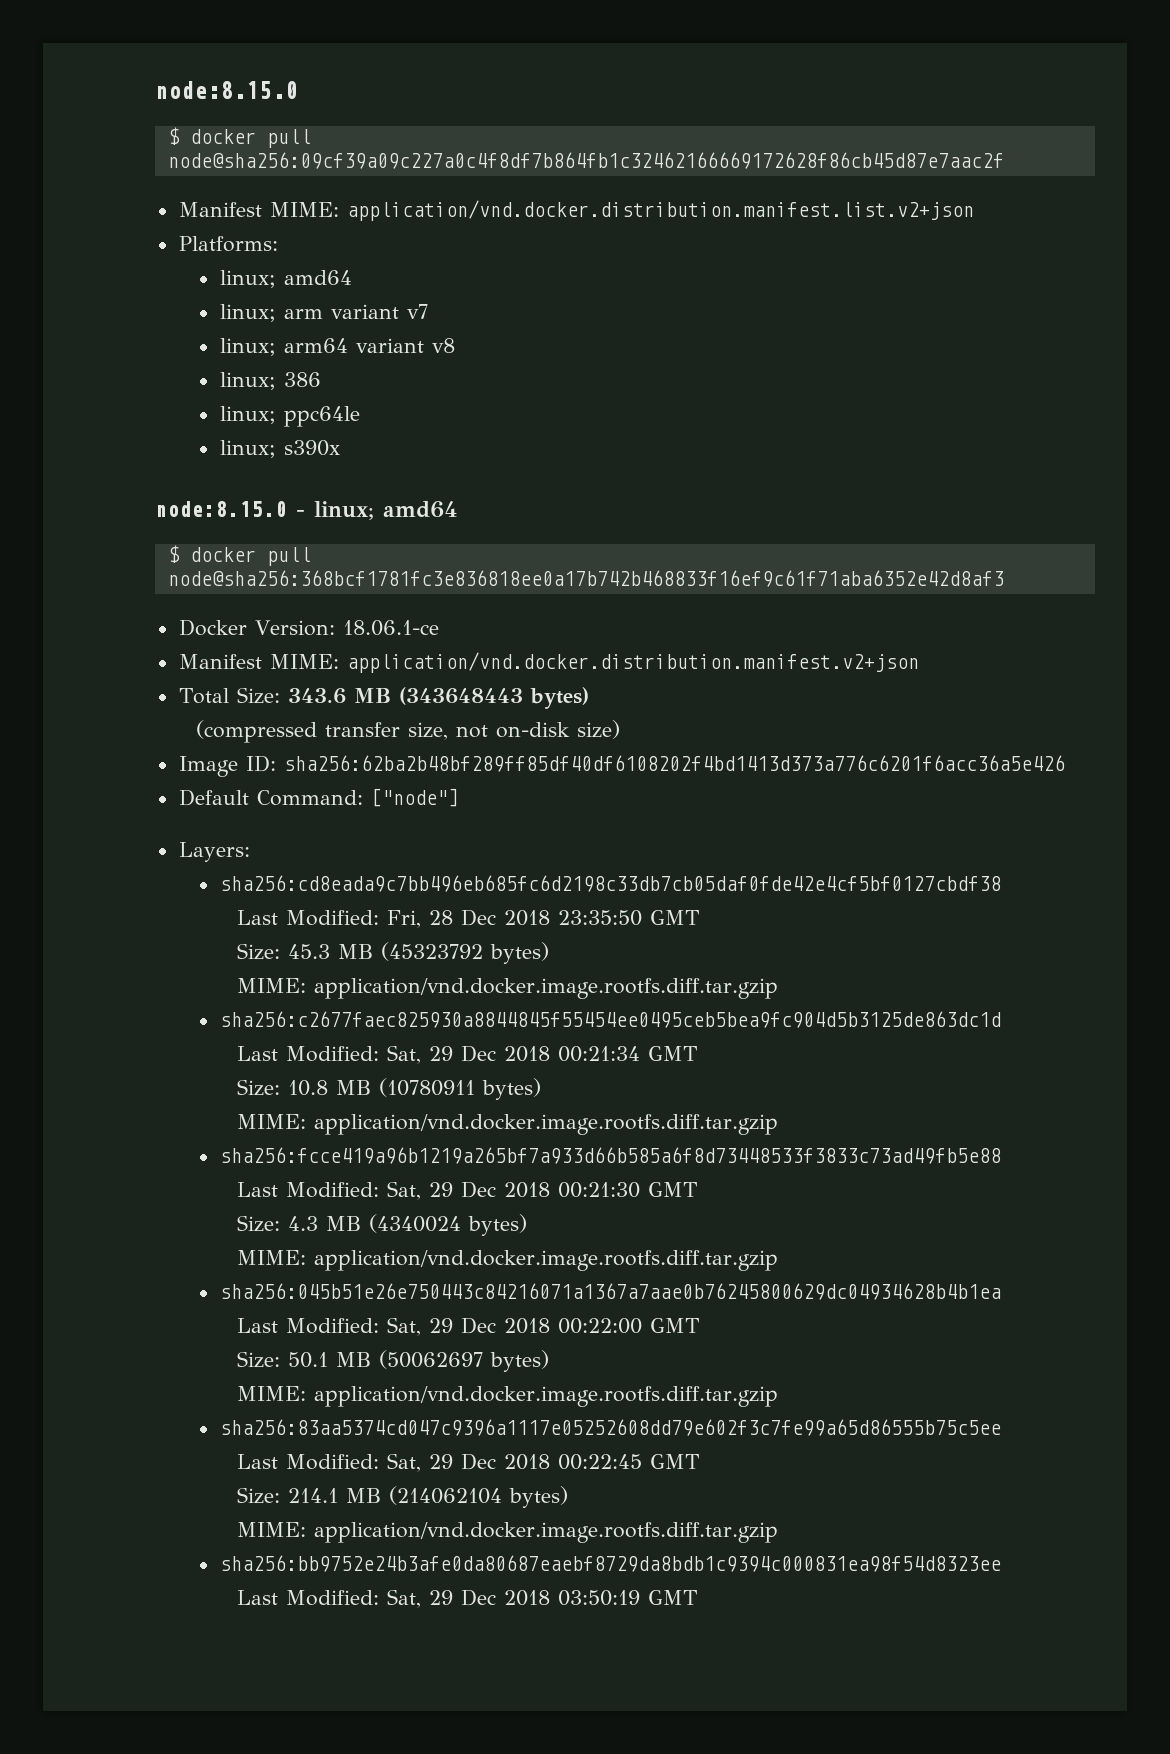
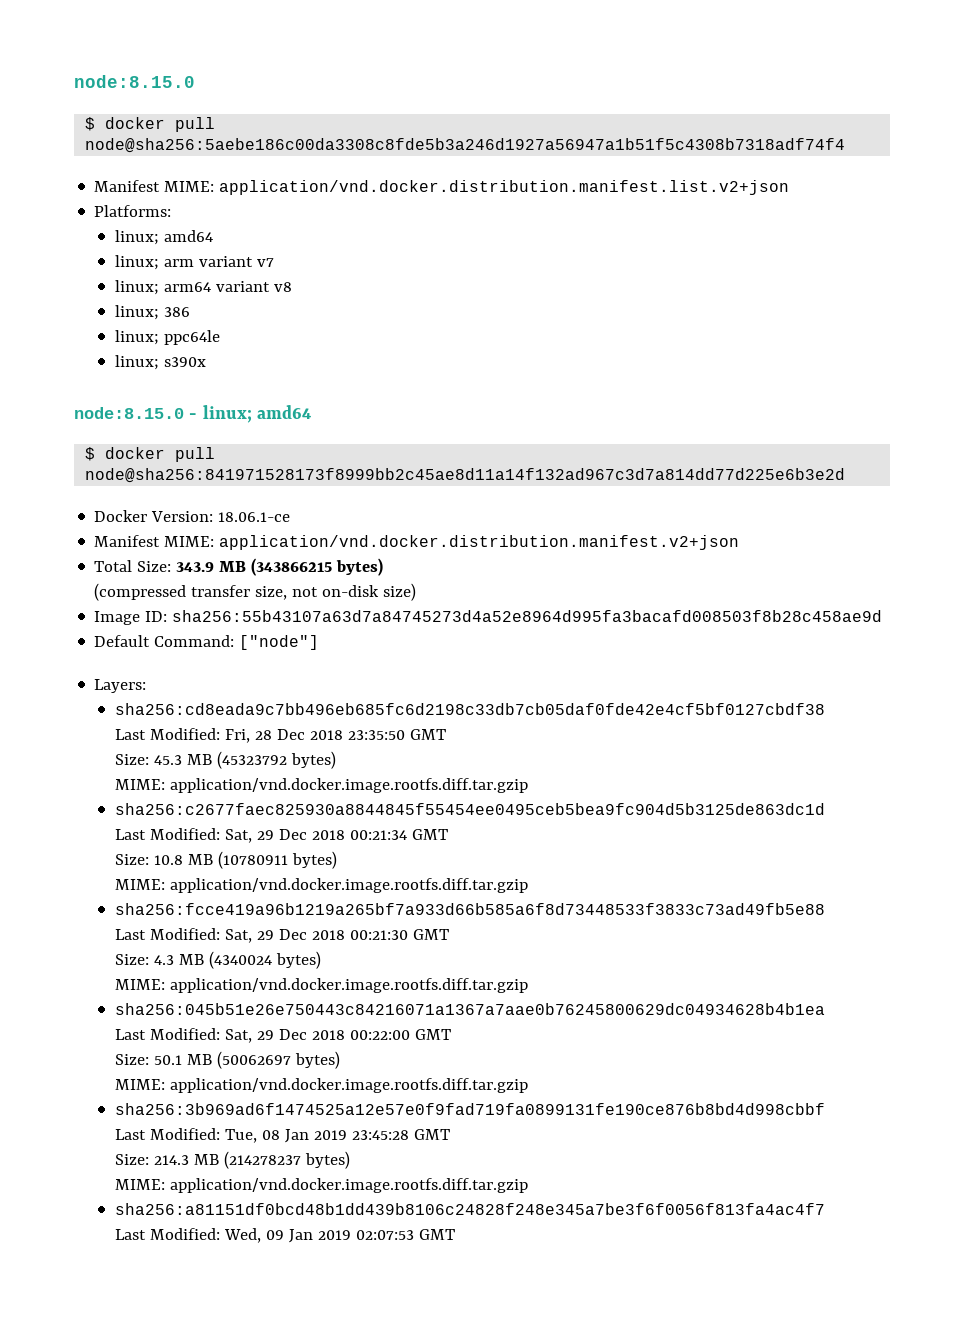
- $ docker pull node@sha256:09cf39a09c227a0c4f8df7b864fb1c32462166669172628f86cb45d87e7aac2f
+ $ docker pull node@sha256:5aebe186c00da3308c8fde5b3a246d1927a56947a1b51f5c4308b7318adf74f4
- $ docker pull node@sha256:368bcf1781fc3e836818ee0a17b742b468833f16ef9c61f71aba6352e42d8af3
+ $ docker pull node@sha256:841971528173f8999bb2c45ae8d11a14f132ad967c3d7a814dd77d225e6b3e2d
- Total Size: 343.6 MB (343648443 bytes)
+ Total Size: 343.9 MB (343866215 bytes)
- Image ID: sha256:62ba2b48bf289ff85df40df6108202f4bd1413d373a776c6201f6acc36a5e426
+ Image ID: sha256:55b43107a63d7a84745273d4a52e8964d995fa3bacafd008503f8b28c458ae9d
- sha256:83aa5374cd047c9396a1117e05252608dd79e602f3c7fe99a65d86555b75c5ee
- Last Modified: Sat, 29 Dec 2018 00:22:45 GMT
- Size: 214.1 MB (214062104 bytes)
+ sha256:3b969ad6f1474525a12e57e0f9fad719fa0899131fe190ce876b8bd4d998cbbf
+ Last Modified: Tue, 08 Jan 2019 23:45:28 GMT
+ Size: 214.3 MB (214278237 bytes)
  MIME: application/vnd.docker.image.rootfs.diff.tar.gzip
- sha256:bb9752e24b3afe0da80687eaebf8729da8bdb1c9394c000831ea98f54d8323ee
- Last Modified: Sat, 29 Dec 2018 03:50:19 GMT
+ sha256:a81151df0bcd48b1dd439b8106c24828f248e345a7be3f6f0056f813fa4ac4f7
+ Last Modified: Wed, 09 Jan 2019 02:07:53 GMT

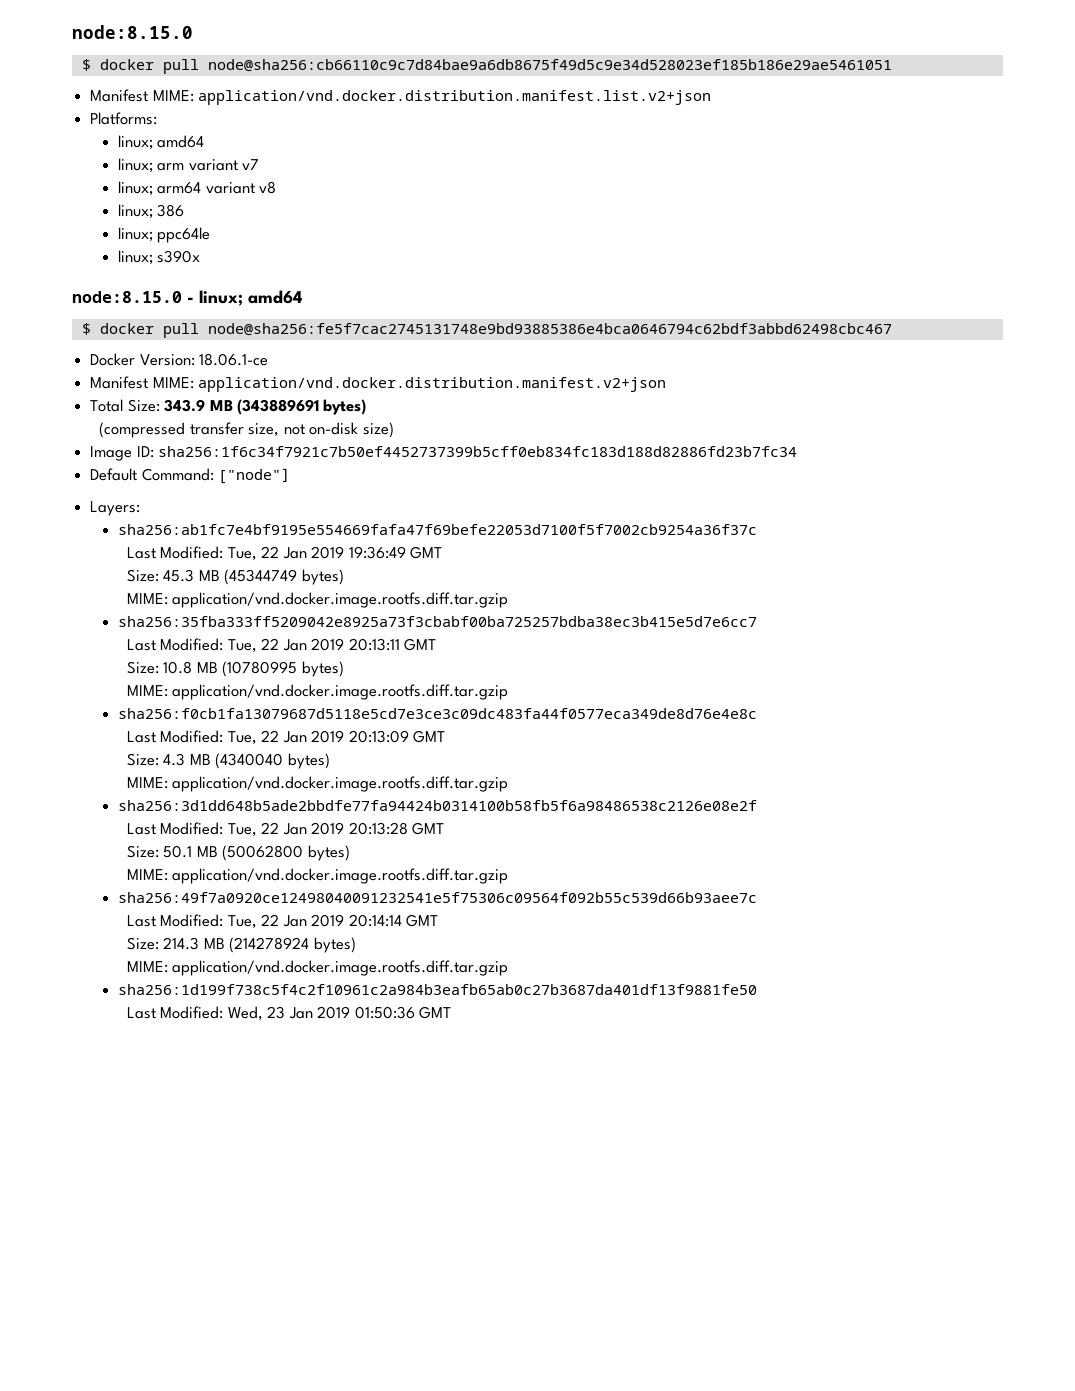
- $ docker pull node@sha256:5aebe186c00da3308c8fde5b3a246d1927a56947a1b51f5c4308b7318adf74f4
+ $ docker pull node@sha256:cb66110c9c7d84bae9a6db8675f49d5c9e34d528023ef185b186e29ae5461051
- $ docker pull node@sha256:841971528173f8999bb2c45ae8d11a14f132ad967c3d7a814dd77d225e6b3e2d
+ $ docker pull node@sha256:fe5f7cac2745131748e9bd93885386e4bca0646794c62bdf3abbd62498cbc467
- Total Size: 343.9 MB (343866215 bytes)
+ Total Size: 343.9 MB (343889691 bytes)
- Image ID: sha256:55b43107a63d7a84745273d4a52e8964d995fa3bacafd008503f8b28c458ae9d
+ Image ID: sha256:1f6c34f7921c7b50ef4452737399b5cff0eb834fc183d188d82886fd23b7fc34
- sha256:cd8eada9c7bb496eb685fc6d2198c33db7cb05daf0fde42e4cf5bf0127cbdf38
- Last Modified: Fri, 28 Dec 2018 23:35:50 GMT
+ sha256:ab1fc7e4bf9195e554669fafa47f69befe22053d7100f5f7002cb9254a36f37c
+ Last Modified: Tue, 22 Jan 2019 19:36:49 GMT
- Size: 45.3 MB (45323792 bytes)
+ Size: 45.3 MB (45344749 bytes)
  MIME: application/vnd.docker.image.rootfs.diff.tar.gzip
- sha256:c2677faec825930a8844845f55454ee0495ceb5bea9fc904d5b3125de863dc1d
- Last Modified: Sat, 29 Dec 2018 00:21:34 GMT
+ sha256:35fba333ff5209042e8925a73f3cbabf00ba725257bdba38ec3b415e5d7e6cc7
+ Last Modified: Tue, 22 Jan 2019 20:13:11 GMT
- Size: 10.8 MB (10780911 bytes)
+ Size: 10.8 MB (10780995 bytes)
  MIME: application/vnd.docker.image.rootfs.diff.tar.gzip
- sha256:fcce419a96b1219a265bf7a933d66b585a6f8d73448533f3833c73ad49fb5e88
- Last Modified: Sat, 29 Dec 2018 00:21:30 GMT
+ sha256:f0cb1fa13079687d5118e5cd7e3ce3c09dc483fa44f0577eca349de8d76e4e8c
+ Last Modified: Tue, 22 Jan 2019 20:13:09 GMT
- Size: 4.3 MB (4340024 bytes)
+ Size: 4.3 MB (4340040 bytes)
  MIME: application/vnd.docker.image.rootfs.diff.tar.gzip
- sha256:045b51e26e750443c84216071a1367a7aae0b76245800629dc04934628b4b1ea
- Last Modified: Sat, 29 Dec 2018 00:22:00 GMT
+ sha256:3d1dd648b5ade2bbdfe77fa94424b0314100b58fb5f6a98486538c2126e08e2f
+ Last Modified: Tue, 22 Jan 2019 20:13:28 GMT
- Size: 50.1 MB (50062697 bytes)
+ Size: 50.1 MB (50062800 bytes)
  MIME: application/vnd.docker.image.rootfs.diff.tar.gzip
- sha256:3b969ad6f1474525a12e57e0f9fad719fa0899131fe190ce876b8bd4d998cbbf
- Last Modified: Tue, 08 Jan 2019 23:45:28 GMT
+ sha256:49f7a0920ce12498040091232541e5f75306c09564f092b55c539d66b93aee7c
+ Last Modified: Tue, 22 Jan 2019 20:14:14 GMT
- Size: 214.3 MB (214278237 bytes)
+ Size: 214.3 MB (214278924 bytes)
  MIME: application/vnd.docker.image.rootfs.diff.tar.gzip
- sha256:a81151df0bcd48b1dd439b8106c24828f248e345a7be3f6f0056f813fa4ac4f7
+ sha256:1d199f738c5f4c2f10961c2a984b3eafb65ab0c27b3687da401df13f9881fe50
- Last Modified: Wed, 09 Jan 2019 02:07:53 GMT
+ Last Modified: Wed, 23 Jan 2019 01:50:36 GMT

